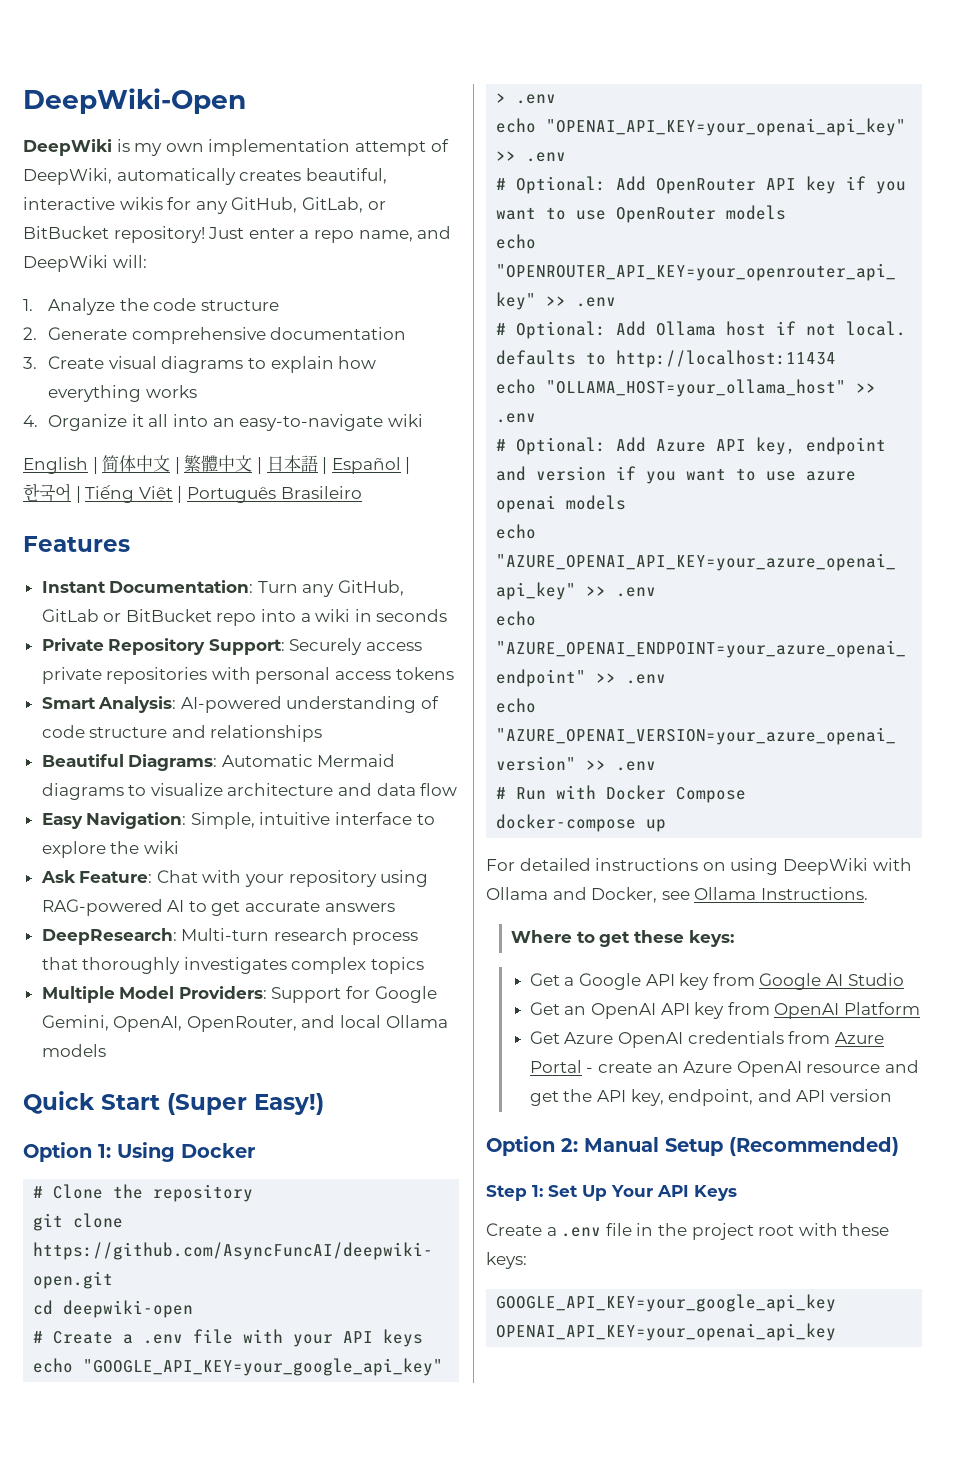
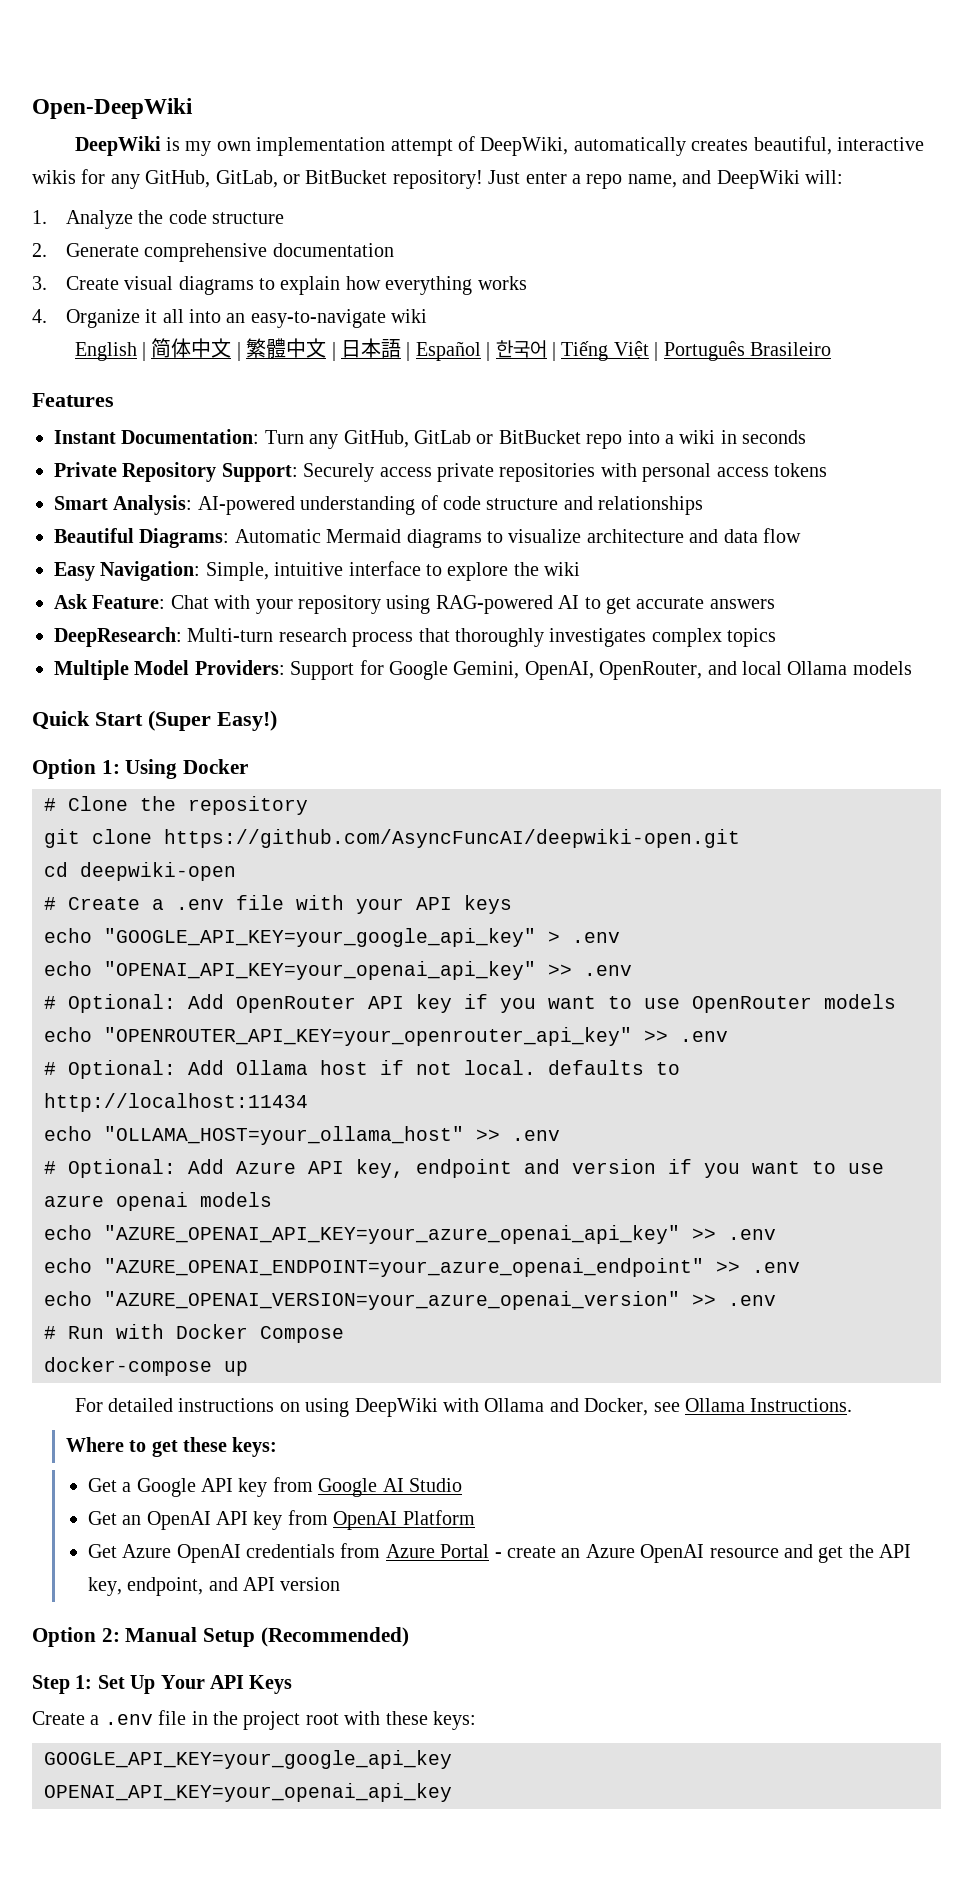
- DeepWiki-Open
+ Open-DeepWiki

